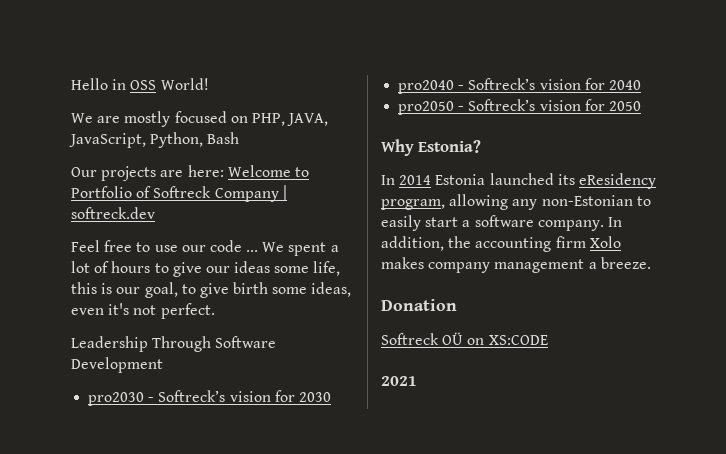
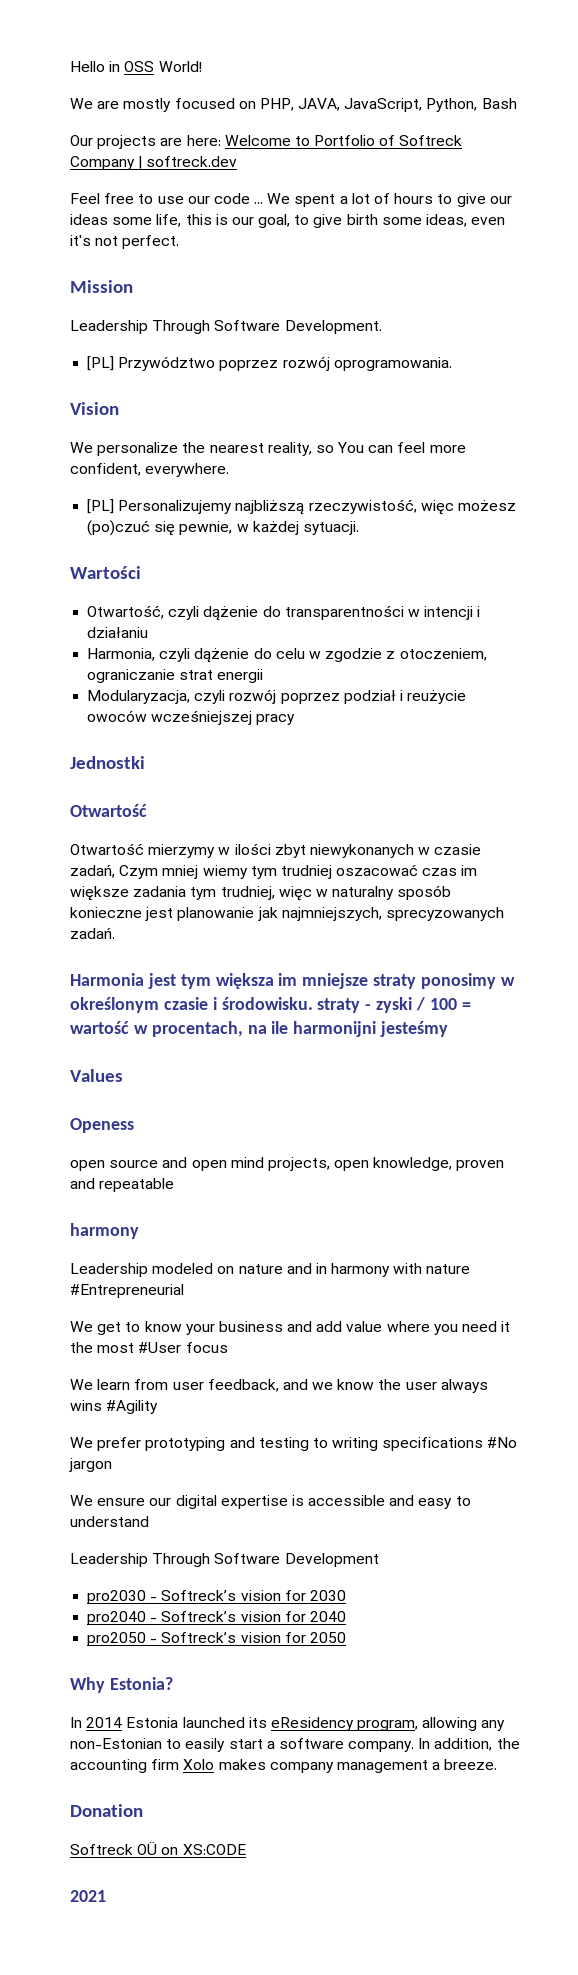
+ Mission
+ Leadership Through Software Development.
+ [PL] Przywództwo poprzez rozwój oprogramowania.
+ Vision
+ We personalize the nearest reality, so You can feel more confident, everywhere.
+ [PL] Personalizujemy najbliższą rzeczywistość, więc możesz (po)czuć się pewnie, w każdej sytuacji.
+ Wartości
+ Otwartość, czyli dążenie do transparentności w intencji i działaniu
+ Harmonia, czyli dążenie do celu w zgodzie z otoczeniem, ograniczanie strat energii
+ Modularyzacja, czyli rozwój poprzez podział i reużycie owoców wcześniejszej pracy
+ Jednostki
+ Otwartość
+ Otwartość mierzymy w ilości zbyt niewykonanych w czasie zadań, Czym mniej wiemy tym trudniej oszacować czas im większe zadania tym trudniej, więc w naturalny sposób konieczne jest planowanie jak najmniejszych, sprecyzowanych zadań.
+ Harmonia jest tym większa im mniejsze straty ponosimy w określonym czasie i środowisku. straty - zyski / 100 = wartość w procentach, na ile harmonijni jesteśmy
+ Values
+ Openess
+ open source and open mind projects, open knowledge, proven and repeatable
+ harmony
+ Leadership modeled on nature and in harmony with nature #Entrepreneurial
+ We get to know your business and add value where you need it the most #User focus
+ We learn from user feedback, and we know the user always wins #Agility
+ We prefer prototyping and testing to writing specifications #No jargon
+ We ensure our digital expertise is accessible and easy to understand

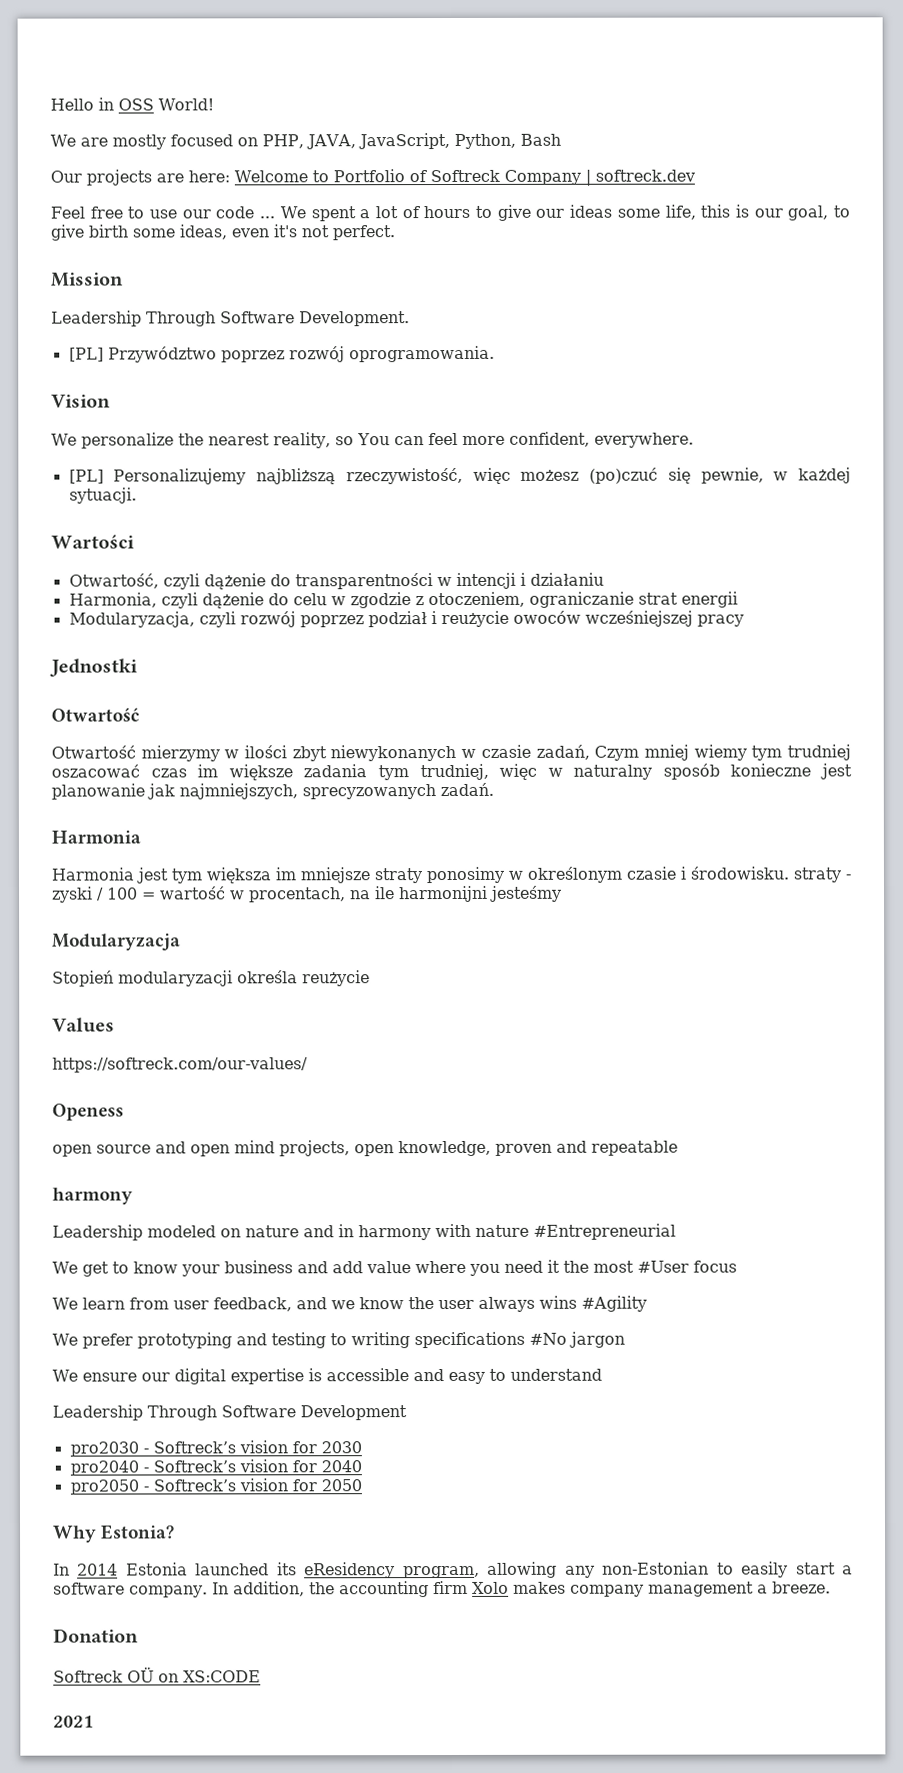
  Otwartość mierzymy w ilości zbyt niewykonanych w czasie zadań, Czym mniej wiemy tym trudniej oszacować czas im większe zadania tym trudniej, więc w naturalny sposób konieczne jest planowanie jak najmniejszych, sprecyzowanych zadań.
+ Harmonia
+ Modularyzacja
+ Stopień modularyzacji określa reużycie
+ https://softreck.com/our-values/

